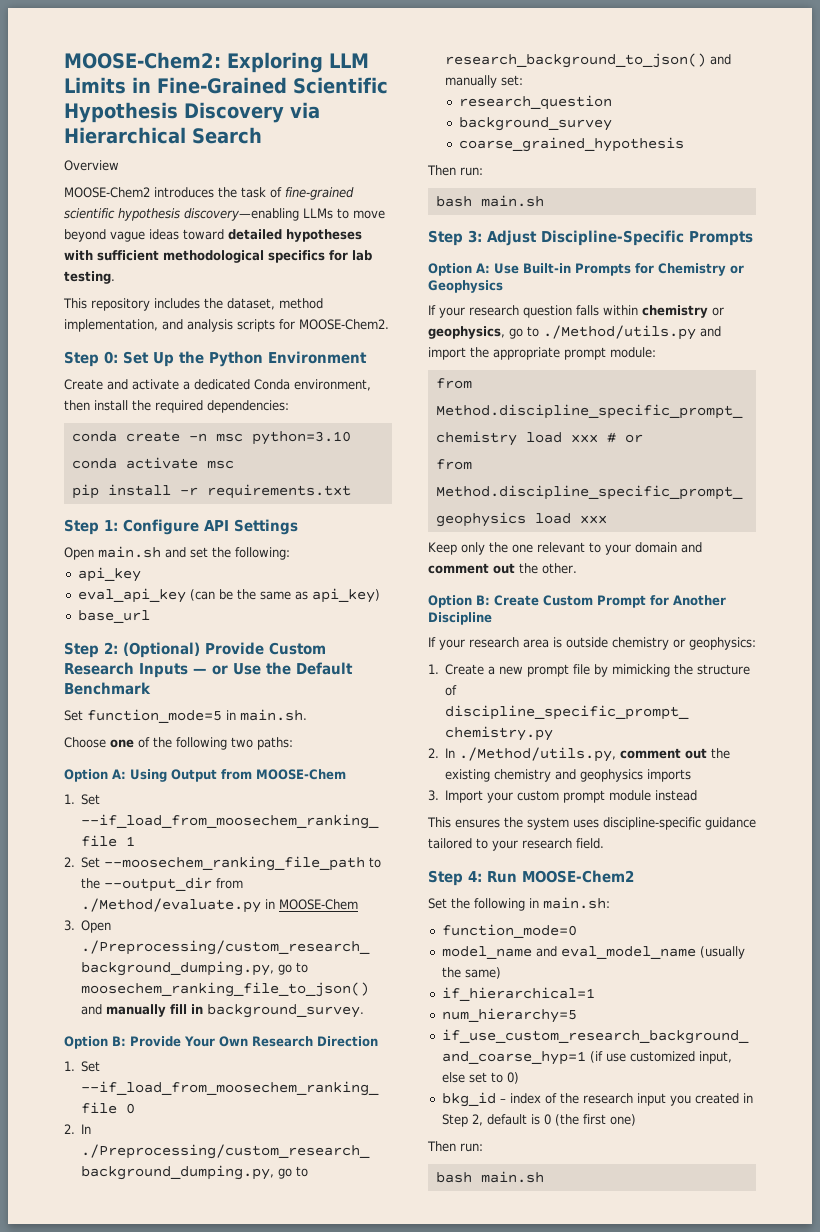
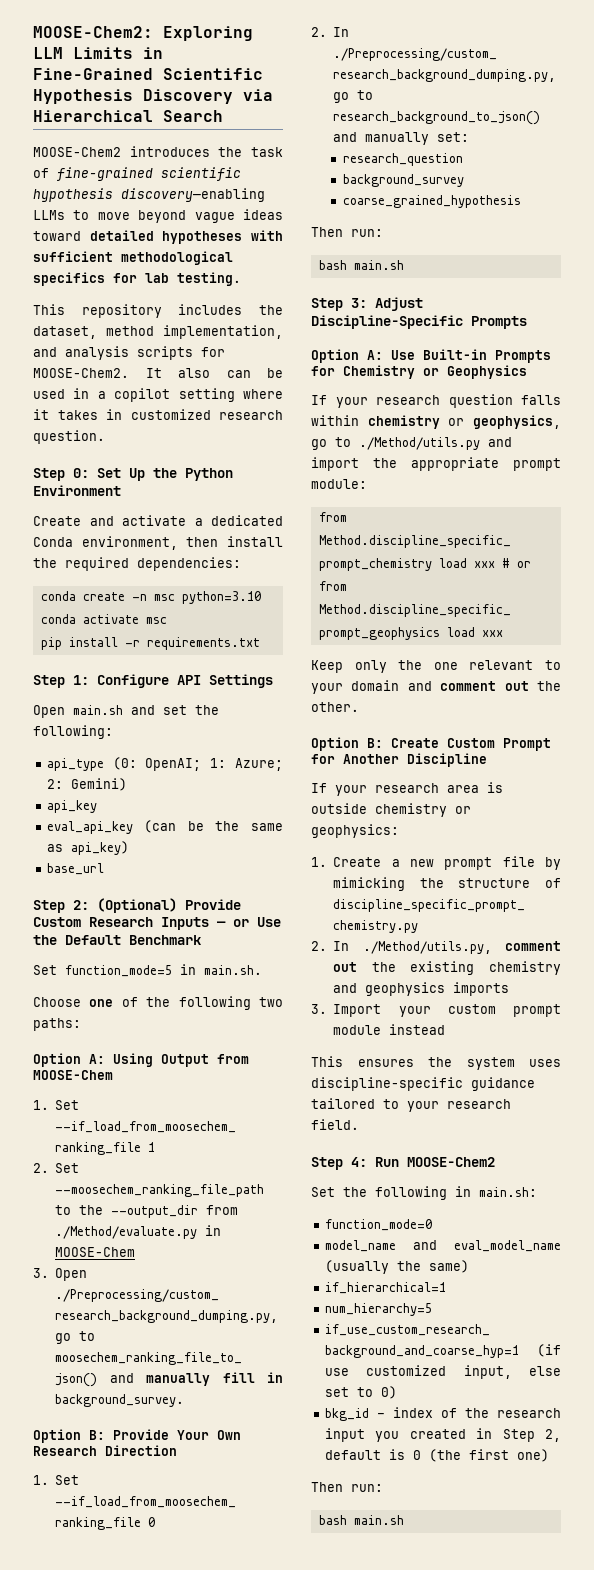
- Overview
+ It also can be used in a copilot setting where it takes in customized research question.
+ api_type (0: OpenAI; 1: Azure; 2: Gemini)

